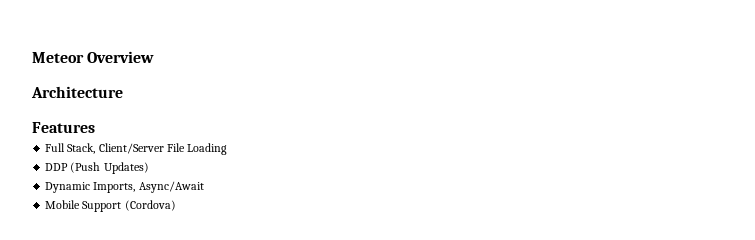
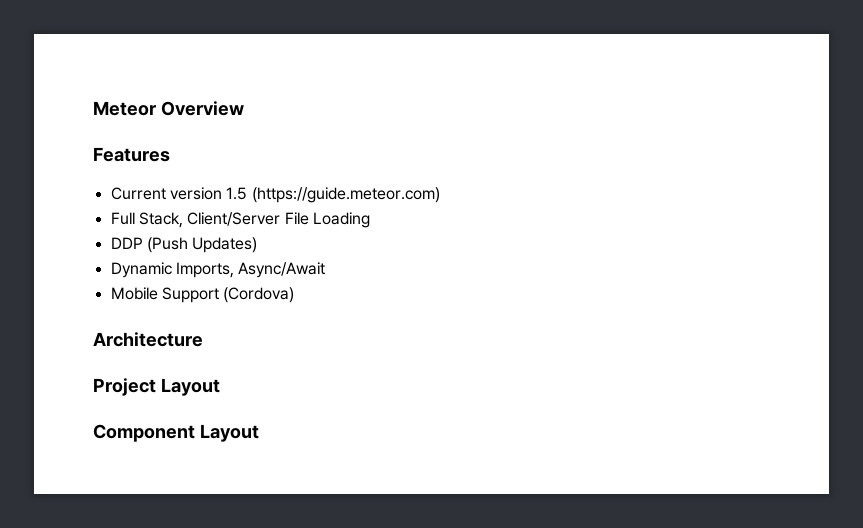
- Architecture
  Features
+ Current version 1.5 (https://guide.meteor.com)
+ Architecture
+ Project Layout
+ Component Layout

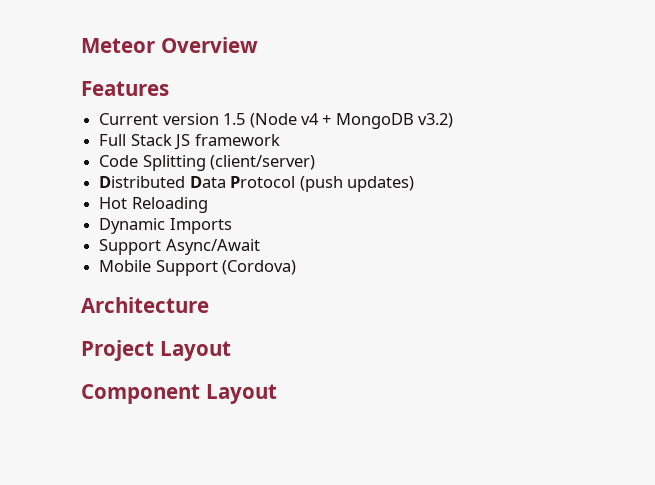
- Current version 1.5 (https://guide.meteor.com)
- Full Stack, Client/Server File Loading
- DDP (Push Updates)
+ Current version 1.5 (Node v4 + MongoDB v3.2)
+ Full Stack JS framework
+ Code Splitting (client/server)
+ Distributed Data Protocol (push updates)
+ Hot Reloading
- Dynamic Imports, Async/Await
+ Dynamic Imports
+ Support Async/Await

